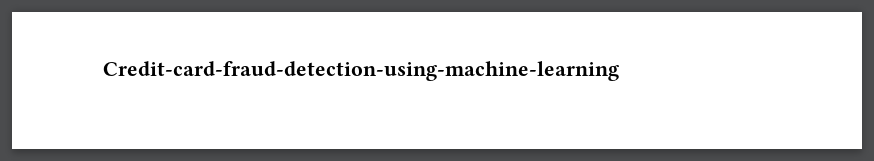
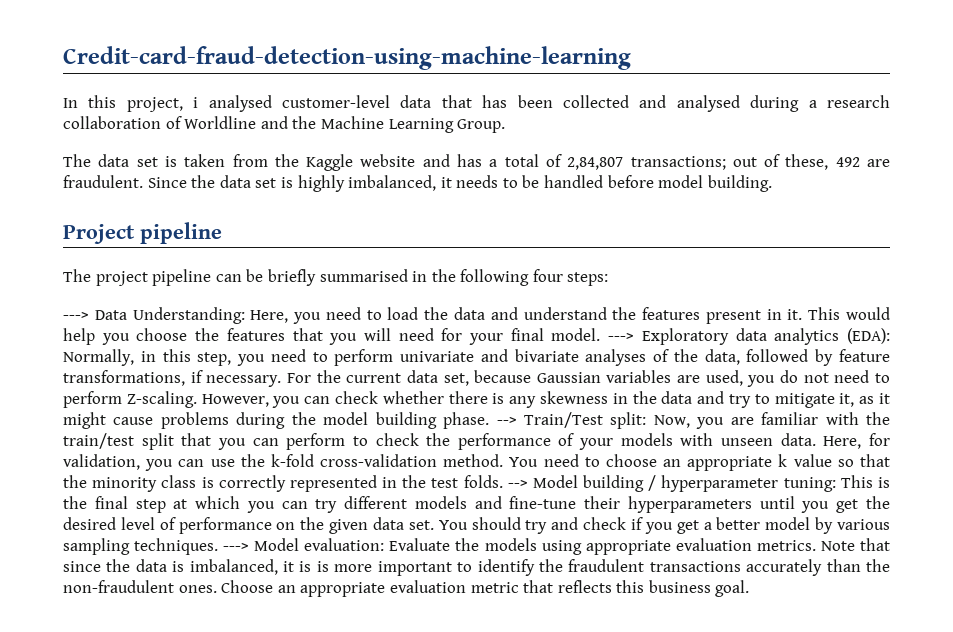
+ In this project, i analysed customer-level data that has been collected and analysed during a research collaboration of Worldline and the Machine Learning Group.
+ The data set is taken from the Kaggle website and has a total of 2,84,807 transactions; out of these, 492 are fraudulent. Since the data set is highly imbalanced, it needs to be handled before model building.
+ Project pipeline
+ The project pipeline can be briefly summarised in the following four steps:
+ ---> Data Understanding: Here, you need to load the data and understand the features present in it. This would help you choose the features that you will need for your final model. ---> Exploratory data analytics (EDA): Normally, in this step, you need to perform univariate and bivariate analyses of the data, followed by feature transformations, if necessary. For the current data set, because Gaussian variables are used, you do not need to perform Z-scaling. However, you can check whether there is any skewness in the data and try to mitigate it, as it might cause problems during the model building phase. --> Train/Test split: Now, you are familiar with the train/test split that you can perform to check the performance of your models with unseen data. Here, for validation, you can use the k-fold cross-validation method. You need to choose an appropriate k value so that the minority class is correctly represented in the test folds. --> Model building / hyperparameter tuning: This is the final step at which you can try different models and fine-tune their hyperparameters until you get the desired level of performance on the given data set. You should try and check if you get a better model by various sampling techniques. ---> Model evaluation: Evaluate the models using appropriate evaluation metrics. Note that since the data is imbalanced, it is is more important to identify the fraudulent transactions accurately than the non-fraudulent ones. Choose an appropriate evaluation metric that reflects this business goal.

